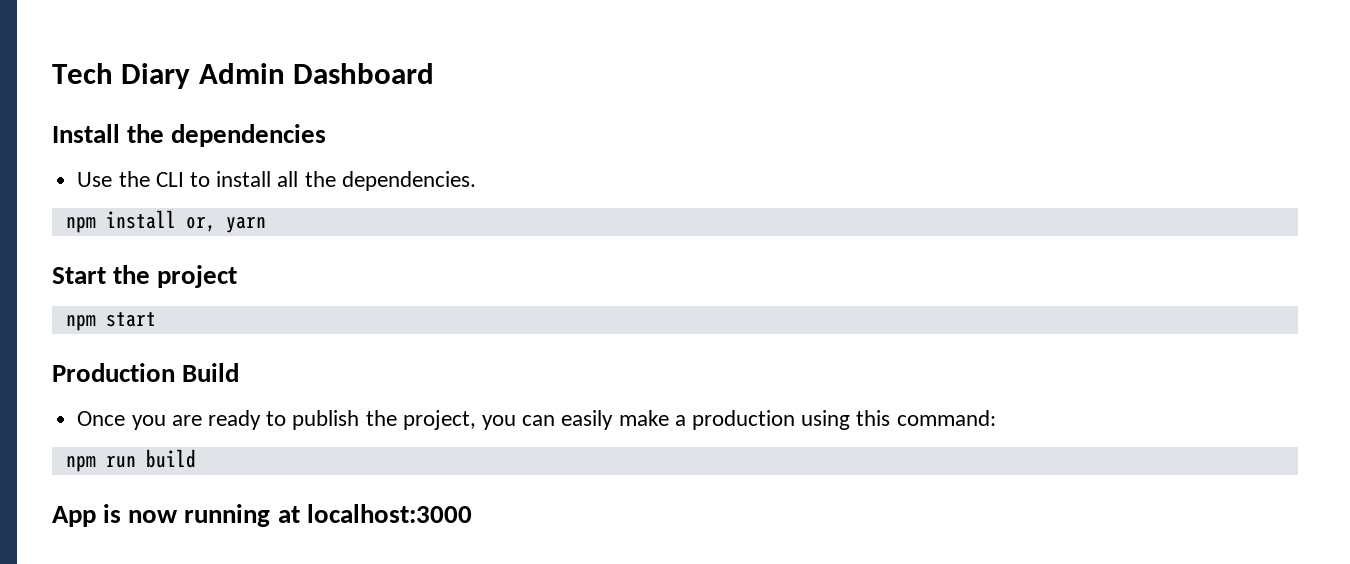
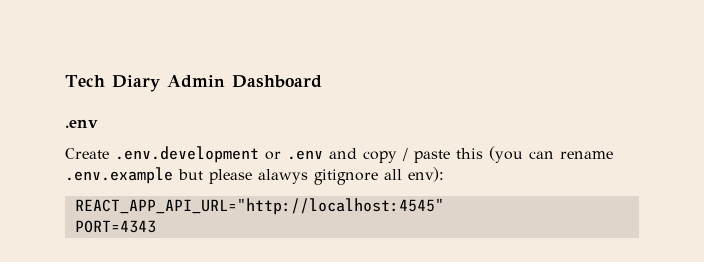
  Tech Diary Admin Dashboard
- Install the dependencies
- Use the CLI to install all the dependencies.
- npm install or, yarn
- Start the project
- npm start
- Production Build
- Once you are ready to publish the project, you can easily make a production using this command:
- npm run build
- App is now running at localhost:3000
+ .env
+ Create .env.development or .env and copy / paste this (you can rename .env.example but please alawys gitignore all env):
+ REACT_APP_API_URL="http://localhost:4545"
+ PORT=4343

